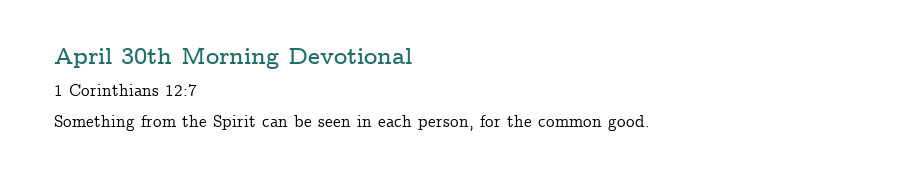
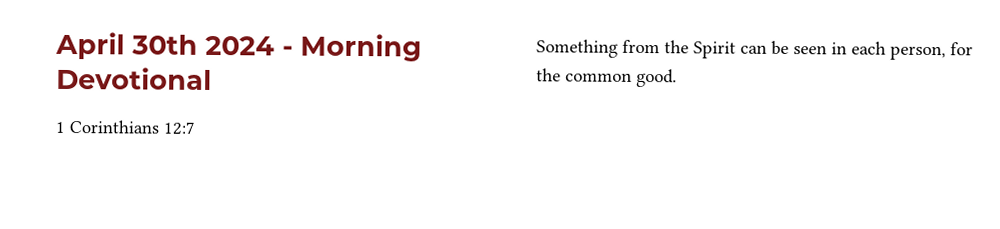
- April 30th Morning Devotional
+ April 30th 2024 - Morning Devotional

